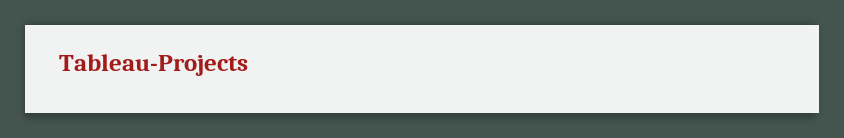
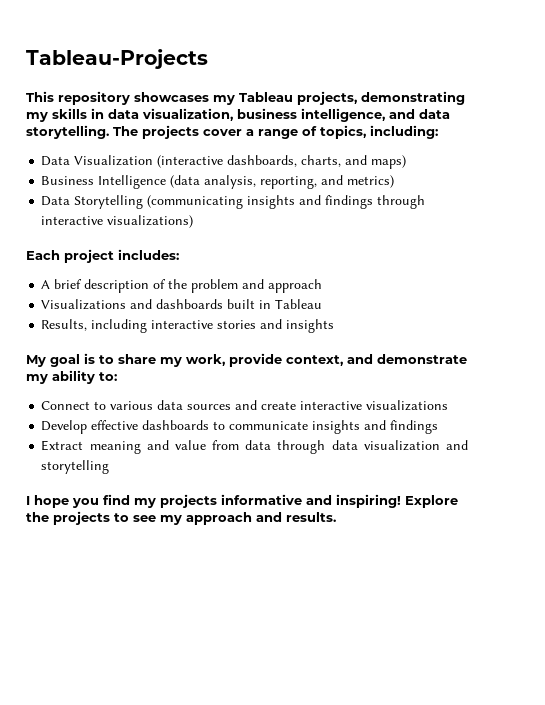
+ This repository showcases my Tableau projects, demonstrating my skills in data visualization, business intelligence, and data storytelling. The projects cover a range of topics, including:
+ Data Visualization (interactive dashboards, charts, and maps)
+ Business Intelligence (data analysis, reporting, and metrics)
+ Data Storytelling (communicating insights and findings through interactive visualizations)
+ Each project includes:
+ A brief description of the problem and approach
+ Visualizations and dashboards built in Tableau
+ Results, including interactive stories and insights
+ My goal is to share my work, provide context, and demonstrate my ability to:
+ Connect to various data sources and create interactive visualizations
+ Develop effective dashboards to communicate insights and findings
+ Extract meaning and value from data through data visualization and storytelling
+ I hope you find my projects informative and inspiring! Explore the projects to see my approach and results.

